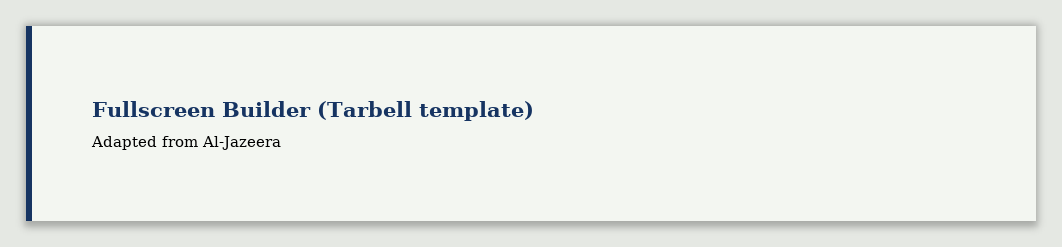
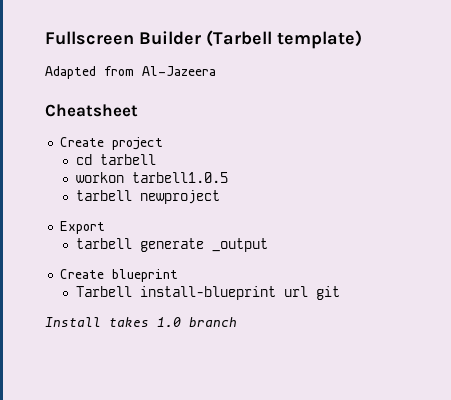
+ Cheatsheet
+ Create project
+ cd tarbell
+ workon tarbell1.0.5
+ tarbell newproject
+ Export
+ tarbell generate _output
+ Create blueprint
+ Tarbell install-blueprint url git
+ Install takes 1.0 branch

